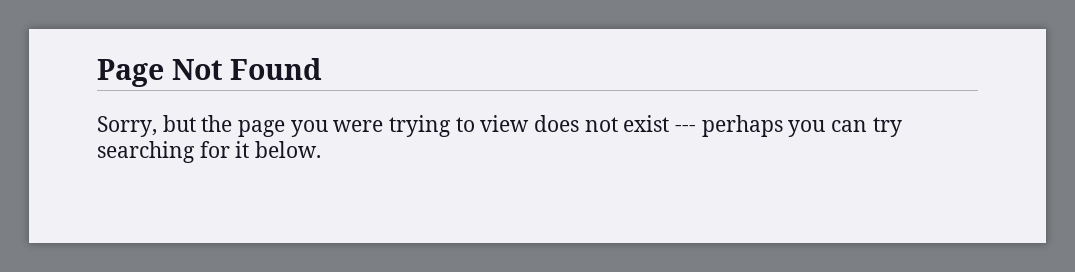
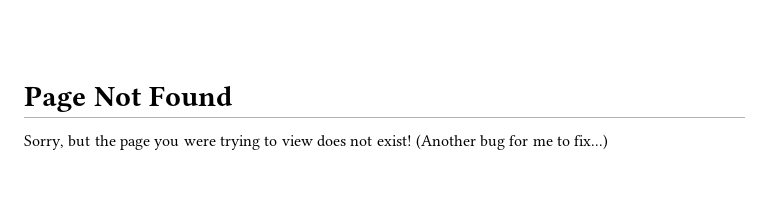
- Sorry, but the page you were trying to view does not exist --- perhaps you can try searching for it below.
+ Sorry, but the page you were trying to view does not exist! (Another bug for me to fix...)

